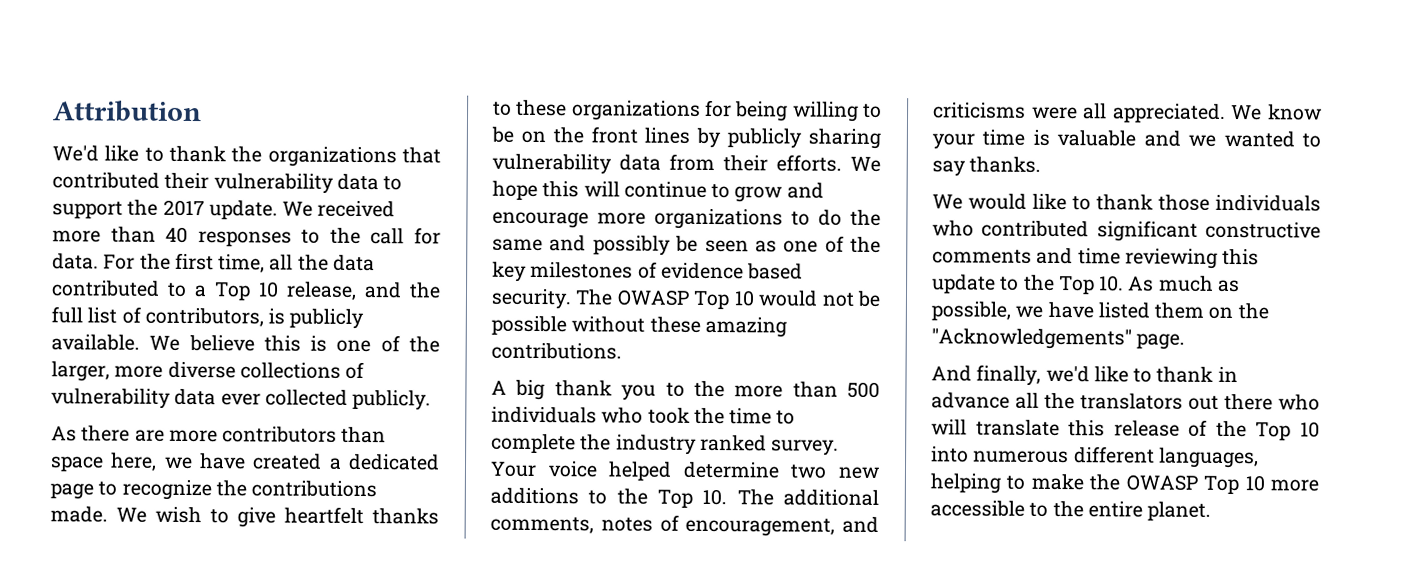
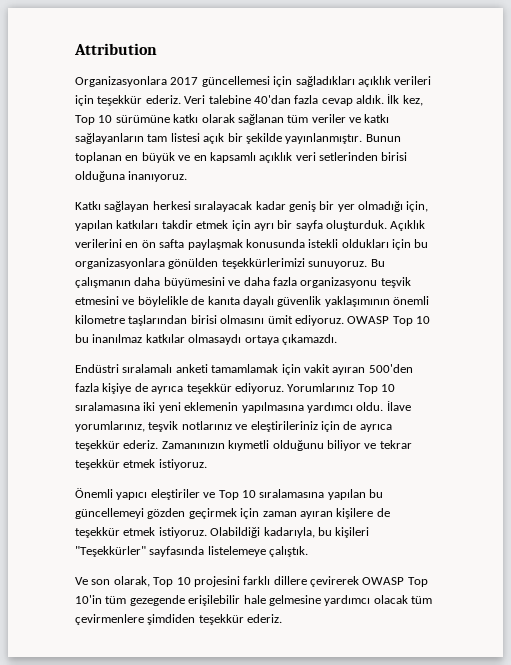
- We'd like to thank the organizations that contributed their vulnerability data to support the 2017 update. We received more than 40 responses to the call for data. For the first time, all the data contributed to a Top 10 release, and the full list of contributors, is publicly available. We believe this is one of the larger, more diverse collections of vulnerability data ever collected publicly.
- As there are more contributors than space here, we have created a dedicated page to recognize the contributions made. We wish to give heartfelt thanks to these organizations for being willing to be on the front lines by publicly sharing vulnerability data from their efforts. We hope this will continue to grow and encourage more organizations to do the same and possibly be seen as one of the key milestones of evidence based security. The OWASP Top 10 would not be possible without these amazing contributions.
- A big thank you to the more than 500 individuals who took the time to complete the industry ranked survey. Your voice helped determine two new additions to the Top 10. The additional comments, notes of encouragement, and criticisms were all appreciated. We know your time is valuable and we wanted to say thanks.
- We would like to thank those individuals who contributed significant constructive comments and time reviewing this update to the Top 10. As much as possible, we have listed them on the "Acknowledgements" page.
- And finally, we'd like to thank in advance all the translators out there who will translate this release of the Top 10 into numerous different languages, helping to make the OWASP Top 10 more accessible to the entire planet.
+ Organizasyonlara 2017 güncellemesi için sağladıkları açıklık verileri için teşekkür ederiz. Veri talebine 40'dan fazla cevap aldık. İlk kez, Top 10 sürümüne katkı olarak sağlanan tüm veriler ve katkı sağlayanların tam listesi açık bir şekilde yayınlanmıştır. Bunun toplanan en büyük ve en kapsamlı açıklık veri setlerinden birisi olduğuna inanıyoruz.
+ Katkı sağlayan herkesi sıralayacak kadar geniş bir yer olmadığı için, yapılan katkıları takdir etmek için ayrı bir sayfa oluşturduk. Açıklık verilerini en ön safta paylaşmak konusunda istekli oldukları için bu organizasyonlara gönülden teşekkürlerimizi sunuyoruz. Bu çalışmanın daha büyümesini ve daha fazla organizasyonu teşvik etmesini ve böylelikle de kanıta dayalı güvenlik yaklaşımının önemli kilometre taşlarından birisi olmasını ümit ediyoruz. OWASP Top 10 bu inanılmaz katkılar olmasaydı ortaya çıkamazdı.
+ Endüstri sıralamalı anketi tamamlamak için vakit ayıran 500'den fazla kişiye de ayrıca teşekkür ediyoruz. Yorumlarınız Top 10 sıralamasına iki yeni eklemenin yapılmasına yardımcı oldu. İlave yorumlarınız, teşvik notlarınız ve eleştirileriniz için de ayrıca teşekkür ederiz. Zamanınızın kıymetli olduğunu biliyor ve tekrar teşekkür etmek istiyoruz.
+ Önemli yapıcı eleştiriler ve Top 10 sıralamasına yapılan bu güncellemeyi gözden geçirmek için zaman ayıran kişilere de teşekkür etmek istiyoruz. Olabildiği kadarıyla, bu kişileri "Teşekkürler" sayfasında listelemeye çalıştık.
+ Ve son olarak, Top 10 projesini farklı dillere çevirerek OWASP Top 10'in tüm gezegende erişilebilir hale gelmesine yardımcı olacak tüm çevirmenlere şimdiden teşekkür ederiz.

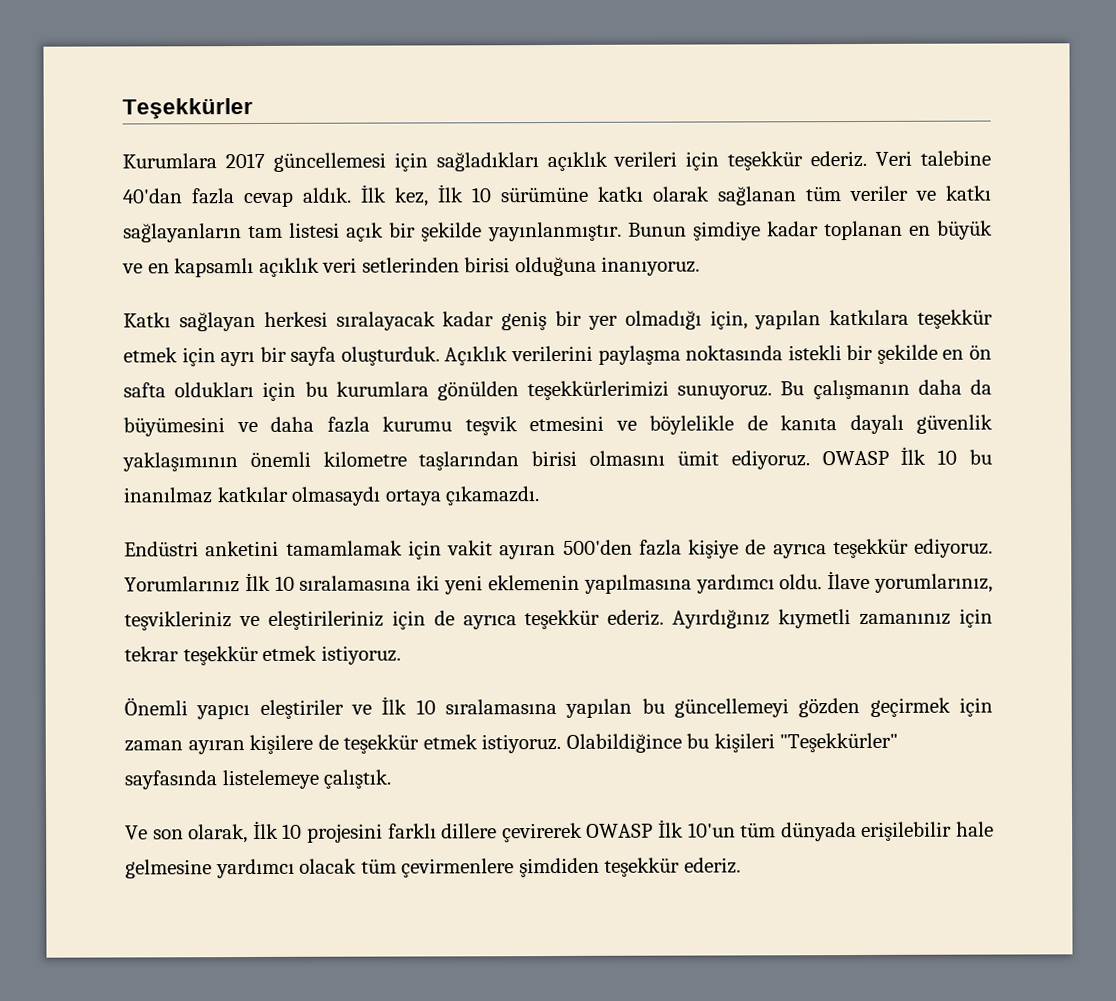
- Attribution
- Organizasyonlara 2017 güncellemesi için sağladıkları açıklık verileri için teşekkür ederiz.
+ Teşekkürler
+ Kurumlara 2017 güncellemesi için sağladıkları açıklık verileri için teşekkür ederiz.
- İlk kez, Top 10 sürümüne katkı olarak sağlanan tüm veriler ve katkı sağlayanların tam listesi açık bir şekilde yayınlanmıştır.
+ İlk kez, İlk 10 sürümüne katkı olarak sağlanan tüm veriler ve katkı sağlayanların tam listesi açık bir şekilde yayınlanmıştır.
- Bunun toplanan en büyük ve en kapsamlı açıklık veri setlerinden birisi olduğuna inanıyoruz.
+ Bunun şimdiye kadar toplanan en büyük ve en kapsamlı açıklık veri setlerinden birisi olduğuna inanıyoruz.
- Katkı sağlayan herkesi sıralayacak kadar geniş bir yer olmadığı için, yapılan katkıları takdir etmek için ayrı bir sayfa oluşturduk.
+ Katkı sağlayan herkesi sıralayacak kadar geniş bir yer olmadığı için, yapılan katkılara teşekkür etmek için ayrı bir sayfa oluşturduk.
- Açıklık verilerini en ön safta paylaşmak konusunda istekli oldukları için bu organizasyonlara gönülden teşekkürlerimizi sunuyoruz.
+ Açıklık verilerini paylaşma noktasında istekli bir şekilde en ön safta oldukları için bu kurumlara gönülden teşekkürlerimizi sunuyoruz.
- Bu çalışmanın daha büyümesini ve daha fazla organizasyonu teşvik etmesini ve böylelikle de kanıta dayalı güvenlik yaklaşımının önemli kilometre taşlarından birisi olmasını ümit ediyoruz.
+ Bu çalışmanın daha da büyümesini ve daha fazla kurumu teşvik etmesini ve böylelikle de kanıta dayalı güvenlik yaklaşımının önemli kilometre taşlarından birisi olmasını ümit ediyoruz.
- OWASP Top 10 bu inanılmaz katkılar olmasaydı ortaya çıkamazdı.
+ OWASP İlk 10 bu inanılmaz katkılar olmasaydı ortaya çıkamazdı.
- Endüstri sıralamalı anketi tamamlamak için vakit ayıran 500'den fazla kişiye de ayrıca teşekkür ediyoruz.
+ Endüstri anketini tamamlamak için vakit ayıran 500'den fazla kişiye de ayrıca teşekkür ediyoruz.
- Yorumlarınız Top 10 sıralamasına iki yeni eklemenin yapılmasına yardımcı oldu.
+ Yorumlarınız İlk 10 sıralamasına iki yeni eklemenin yapılmasına yardımcı oldu.
- İlave yorumlarınız, teşvik notlarınız ve eleştirileriniz için de ayrıca teşekkür ederiz.
+ İlave yorumlarınız, teşvikleriniz ve eleştirileriniz için de ayrıca teşekkür ederiz.
- Zamanınızın kıymetli olduğunu biliyor ve tekrar teşekkür etmek istiyoruz.
+ Ayırdığınız kıymetli zamanınız için tekrar teşekkür etmek istiyoruz.
- Önemli yapıcı eleştiriler ve Top 10 sıralamasına yapılan bu güncellemeyi gözden geçirmek için zaman ayıran kişilere de teşekkür etmek istiyoruz.
+ Önemli yapıcı eleştiriler ve İlk 10 sıralamasına yapılan bu güncellemeyi gözden geçirmek için zaman ayıran kişilere de teşekkür etmek istiyoruz.
- Olabildiği kadarıyla, bu kişileri "Teşekkürler" sayfasında listelemeye çalıştık.
+ Olabildiğince bu kişileri "Teşekkürler" sayfasında listelemeye çalıştık.
- Ve son olarak, Top 10 projesini farklı dillere çevirerek OWASP Top 10'in tüm gezegende erişilebilir hale gelmesine yardımcı olacak tüm çevirmenlere şimdiden teşekkür ederiz.
+ Ve son olarak, İlk 10 projesini farklı dillere çevirerek OWASP İlk 10'un tüm dünyada erişilebilir hale gelmesine yardımcı olacak tüm çevirmenlere şimdiden teşekkür ederiz.

